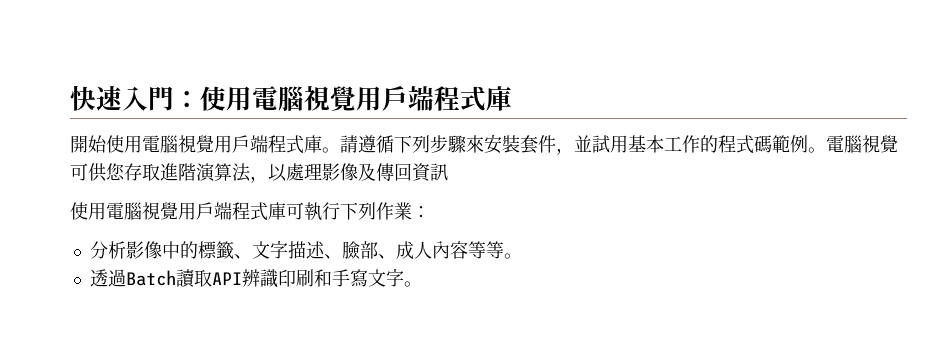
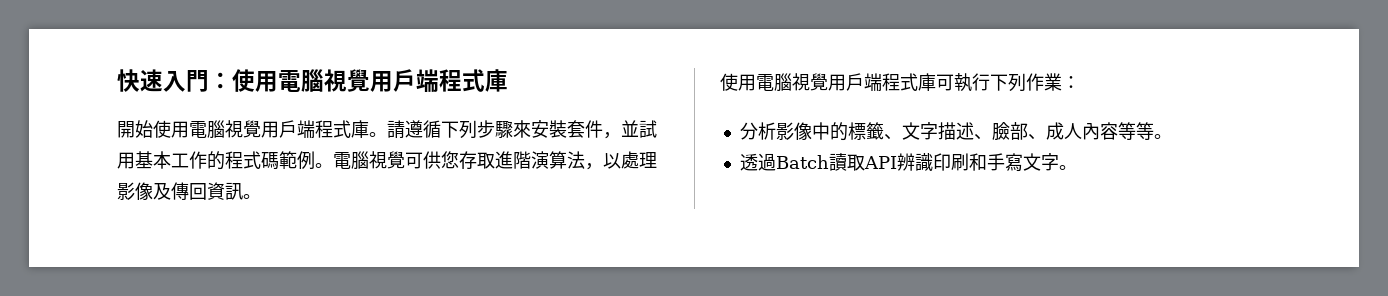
- 電腦視覺可供您存取進階演算法，以處理影像及傳回資訊
+ 電腦視覺可供您存取進階演算法，以處理影像及傳回資訊。

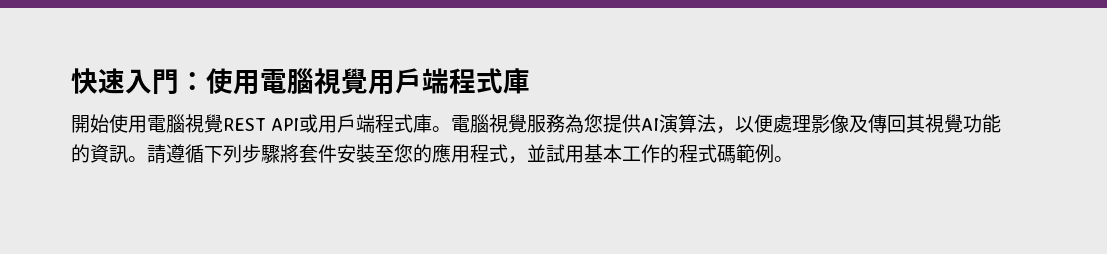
- 開始使用電腦視覺用戶端程式庫。
+ 開始使用電腦視覺REST API或用戶端程式庫。
- 請遵循下列步驟來安裝套件，並試用基本工作的程式碼範例。電腦視覺可供您存取進階演算法，以處理影像及傳回資訊。
- 使用電腦視覺用戶端程式庫可執行下列作業：
- 分析影像中的標籤、文字描述、臉部、成人內容等等。
- 透過Batch讀取API辨識印刷和手寫文字。
+ 電腦視覺服務為您提供AI演算法，以便處理影像及傳回其視覺功能的資訊。請遵循下列步驟將套件安裝至您的應用程式，並試用基本工作的程式碼範例。

